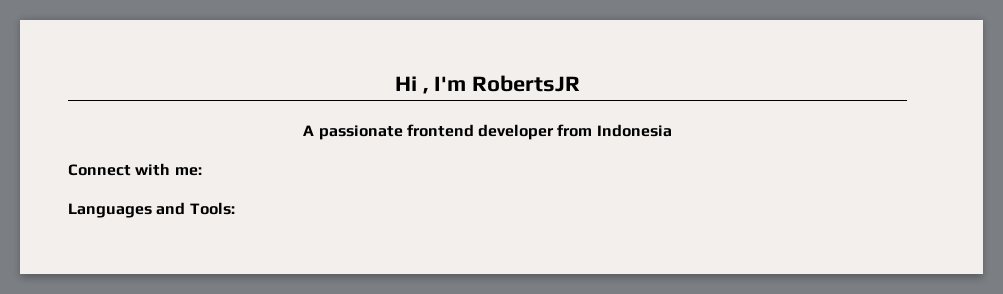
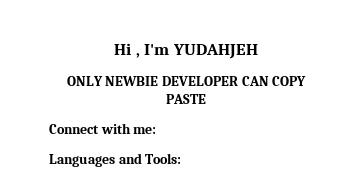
- Hi , I'm RobertsJR
- A passionate frontend developer from Indonesia
+ Hi , I'm YUDAHJEH
+ ONLY NEWBIE DEVELOPER CAN COPY PASTE

